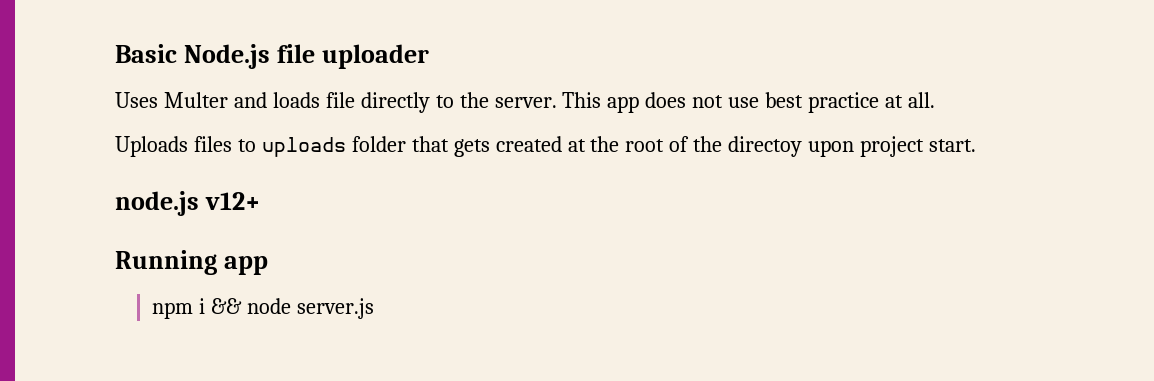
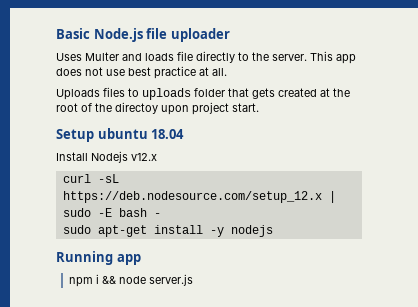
- node.js v12+
+ Setup ubuntu 18.04
+ Install Nodejs v12.x
+ curl -sL https://deb.nodesource.com/setup_12.x | sudo -E bash -
+ sudo apt-get install -y nodejs

